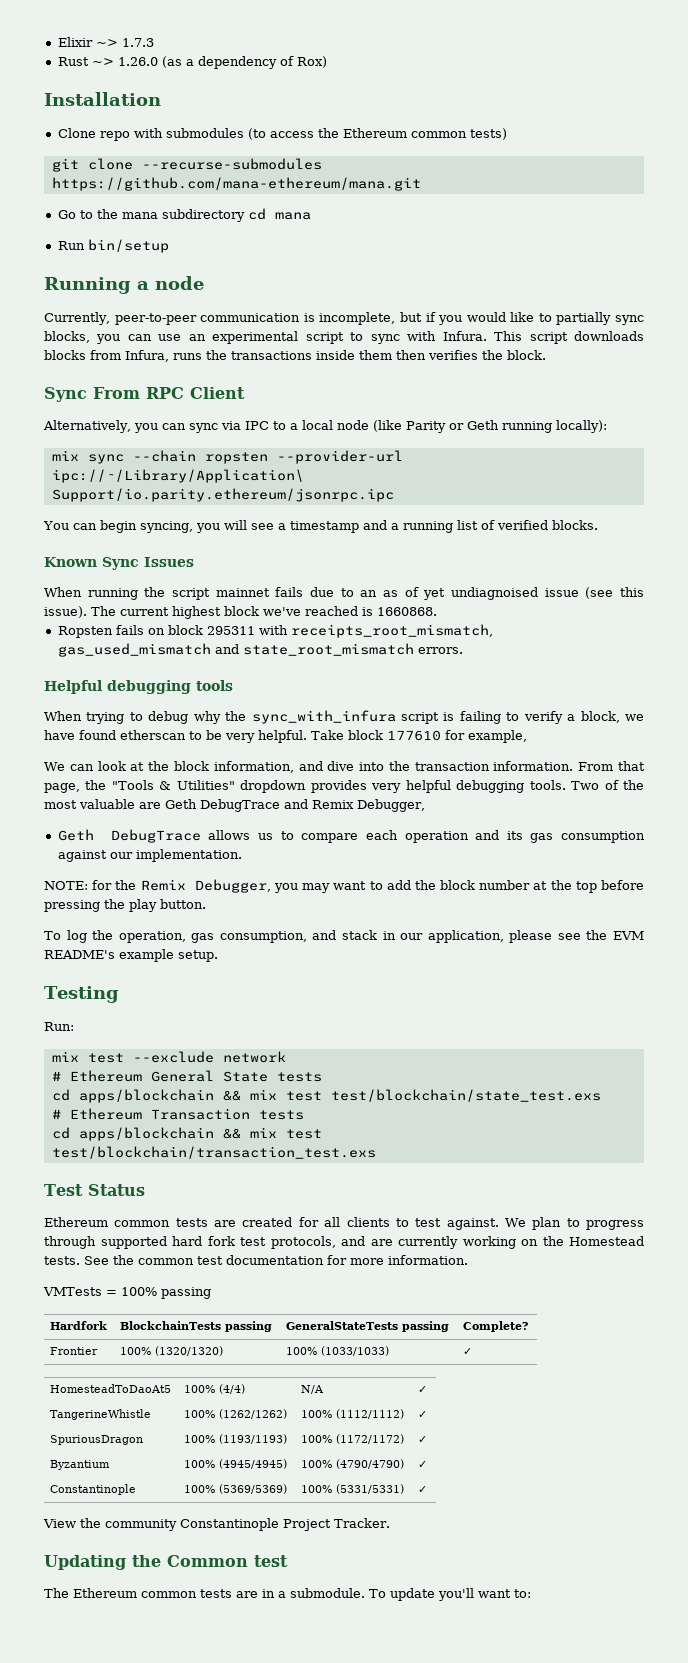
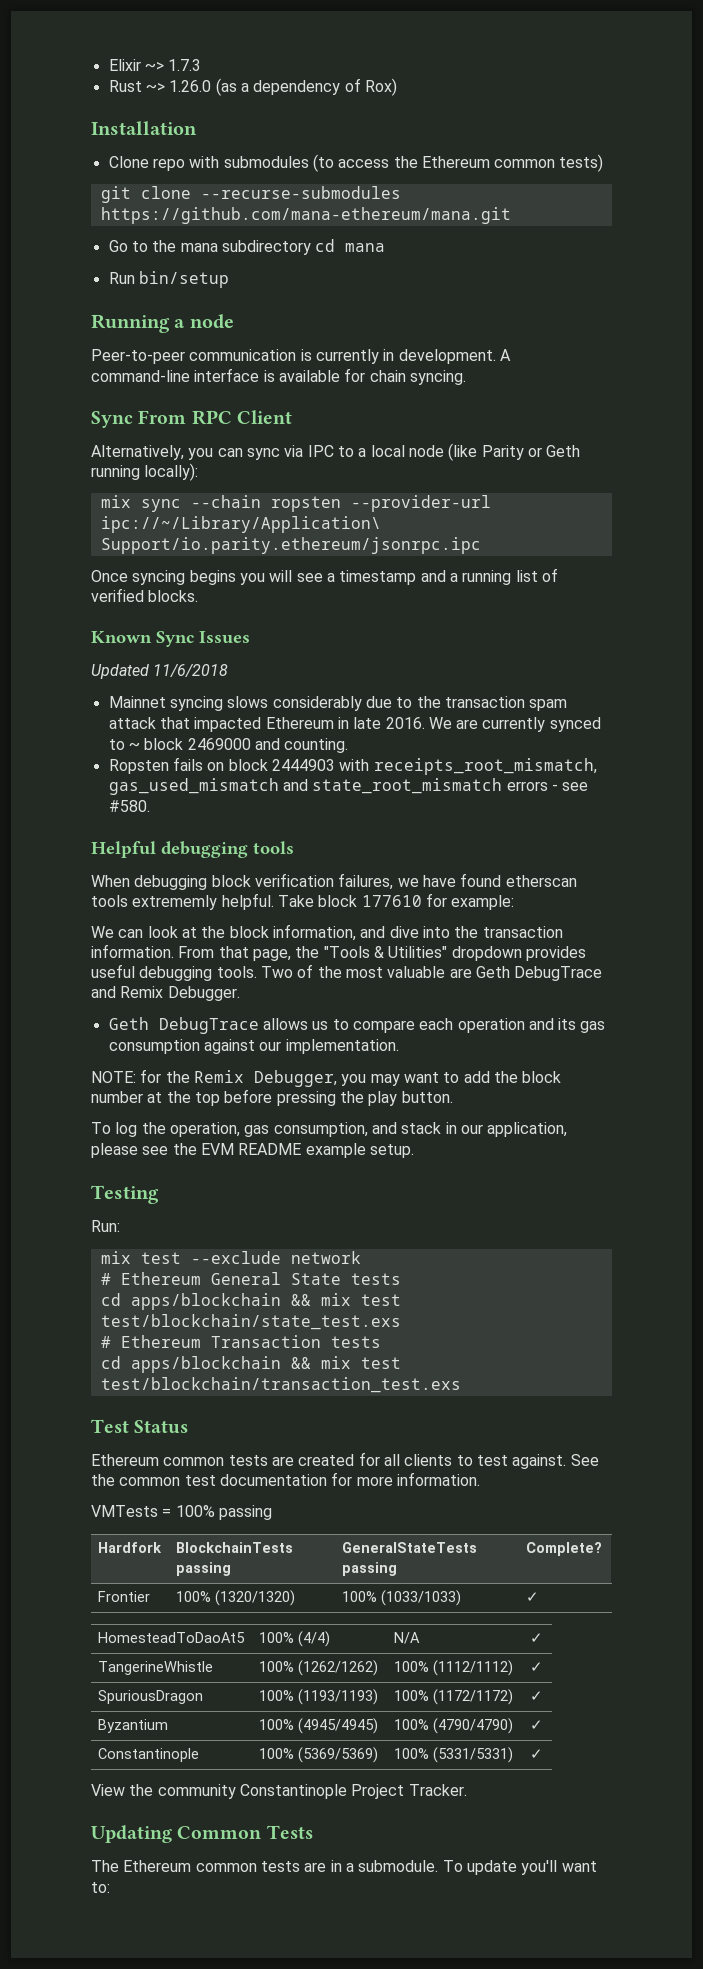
- Currently, peer-to-peer communication is incomplete, but if you would like to partially sync blocks, you can use an experimental script to sync with Infura. This script downloads blocks from Infura, runs the transactions inside them then verifies the block.
+ Peer-to-peer communication is currently in development. A command-line interface is available for chain syncing.
- You can begin syncing, you will see a timestamp and a running list of verified blocks.
+ Once syncing begins you will see a timestamp and a running list of verified blocks.
- When running the script mainnet fails due to an as of yet undiagnoised issue (see this issue). The current highest block we've reached is 1660868.
+ Updated 11/6/2018
+ Mainnet syncing slows considerably due to the transaction spam attack that impacted Ethereum in late 2016. We are currently synced to ~ block 2469000 and counting.
- Ropsten fails on block 295311 with receipts_root_mismatch, gas_used_mismatch and state_root_mismatch errors.
+ Ropsten fails on block 2444903 with receipts_root_mismatch, gas_used_mismatch and state_root_mismatch errors - see #580.
- When trying to debug why the sync_with_infura script is failing to verify a block, we have found etherscan to be very helpful.
+ When debugging block verification failures, we have found etherscan tools extrememly helpful.
- Take block 177610 for example,
+ Take block 177610 for example:
- From that page, the "Tools & Utilities" dropdown provides very helpful debugging tools.
+ From that page, the "Tools & Utilities" dropdown provides useful debugging tools.
- Two of the most valuable are Geth DebugTrace and Remix Debugger,
+ Two of the most valuable are Geth DebugTrace and Remix Debugger.
- To log the operation, gas consumption, and stack in our application, please see the EVM README's example setup.
+ To log the operation, gas consumption, and stack in our application, please see the EVM README example setup.
- We plan to progress through supported hard fork test protocols, and are currently working on the Homestead tests.
- Updating the Common test
+ Updating Common Tests

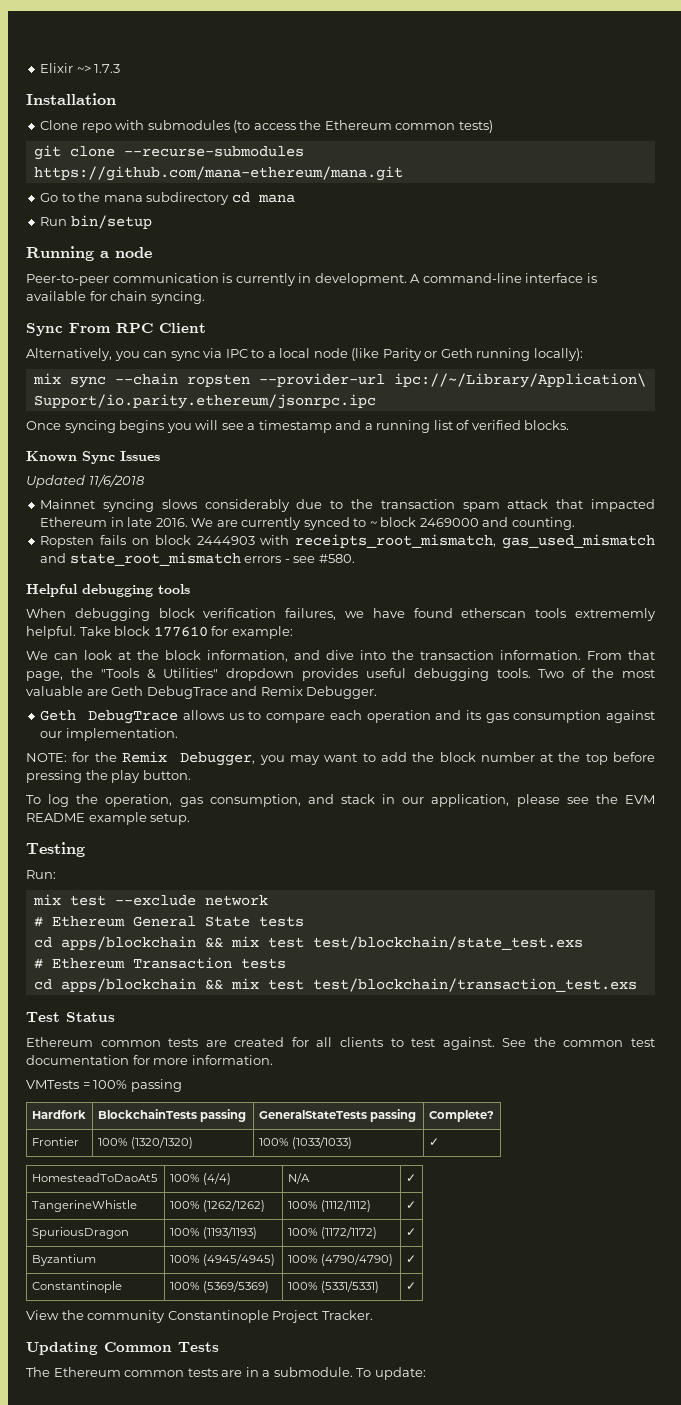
- Rust ~> 1.26.0 (as a dependency of Rox)
- To update you'll want to:
+ To update:

